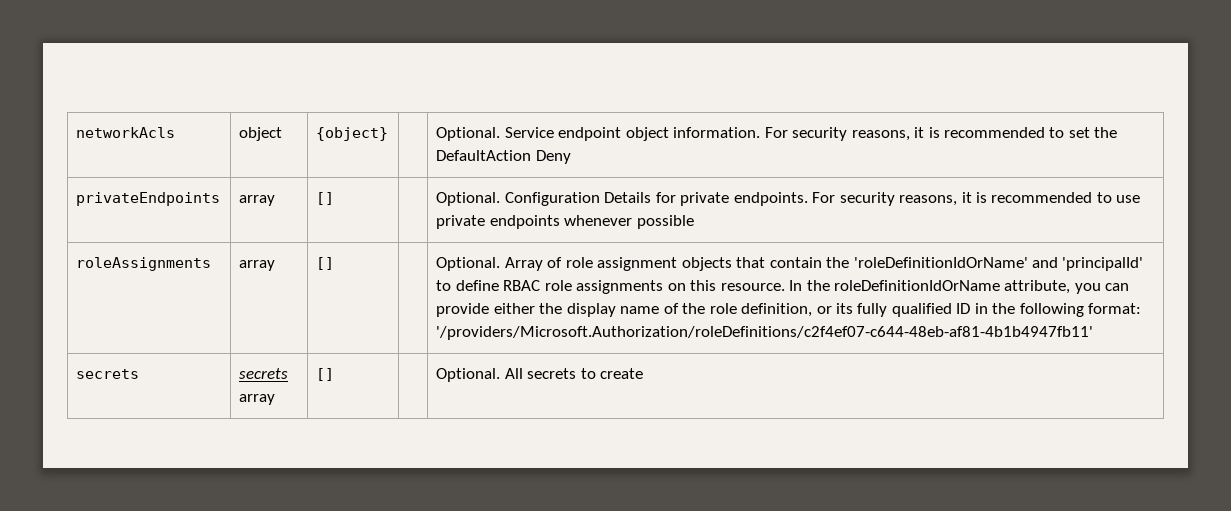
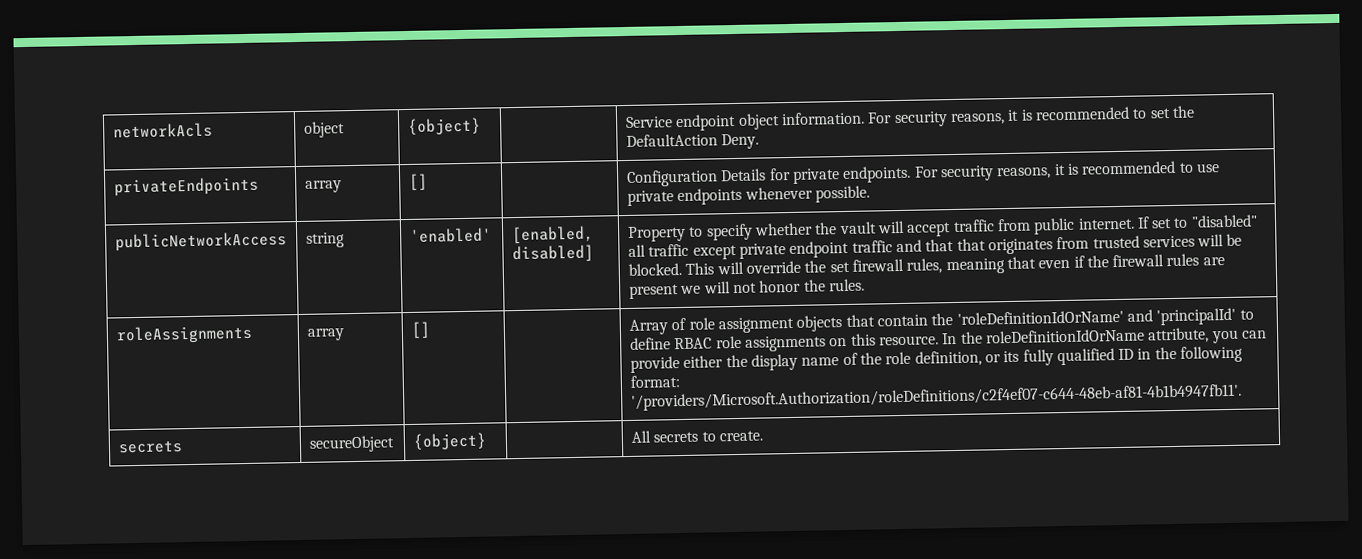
- networkAcls | object | {object} | | Optional. Service endpoint object information. For security reasons, it is recommended to set the DefaultAction Deny
+ networkAcls | object | {object} | | Service endpoint object information. For security reasons, it is recommended to set the DefaultAction Deny.
- privateEndpoints | array | [] | | Optional. Configuration Details for private endpoints. For security reasons, it is recommended to use private endpoints whenever possible
+ privateEndpoints | array | [] | | Configuration Details for private endpoints. For security reasons, it is recommended to use private endpoints whenever possible.
+ publicNetworkAccess | string | 'enabled' | [enabled, disabled] | Property to specify whether the vault will accept traffic from public internet. If set to "disabled" all traffic except private endpoint traffic and that that originates from trusted services will be blocked. This will override the set firewall rules, meaning that even if the firewall rules are present we will not honor the rules.
- [] | | Optional. Array of role assignment objects that contain the 'roleDefinitionIdOrName' and 'principalId' to define RBAC role assignments on this resource.
+ [] | | Array of role assignment objects that contain the 'roleDefinitionIdOrName' and 'principalId' to define RBAC role assignments on this resource.
- In the roleDefinitionIdOrName attribute, you can provide either the display name of the role definition, or its fully qualified ID in the following format: '/providers/Microsoft.Authorization/roleDefinitions/c2f4ef07-c644-48eb-af81-4b1b4947fb11'
+ In the roleDefinitionIdOrName attribute, you can provide either the display name of the role definition, or its fully qualified ID in the following format: '/providers/Microsoft.Authorization/roleDefinitions/c2f4ef07-c644-48eb-af81-4b1b4947fb11'.
- secrets | secrets array | [] | | Optional. All secrets to create
+ secrets | secureObject | {object} | | All secrets to create.

